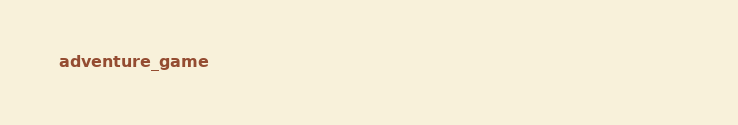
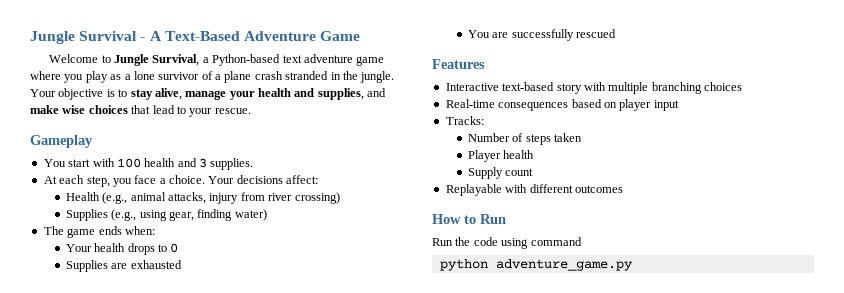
- adventure_game
+ Jungle Survival - A Text-Based Adventure Game
+ Welcome to Jungle Survival, a Python-based text adventure game where you play as a lone survivor of a plane crash stranded in the jungle. Your objective is to stay alive, manage your health and supplies, and make wise choices that lead to your rescue.
+ Gameplay
+ You start with 100 health and 3 supplies.
+ At each step, you face a choice. Your decisions affect:
+ Health (e.g., animal attacks, injury from river crossing)
+ Supplies (e.g., using gear, finding water)
+ The game ends when:
+ Your health drops to 0
+ Supplies are exhausted
+ You are successfully rescued
+ Features
+ Interactive text-based story with multiple branching choices
+ Real-time consequences based on player input
+ Tracks:
+ Number of steps taken
+ Player health
+ Supply count
+ Replayable with different outcomes
+ How to Run
+ Run the code using command
+ python adventure_game.py

